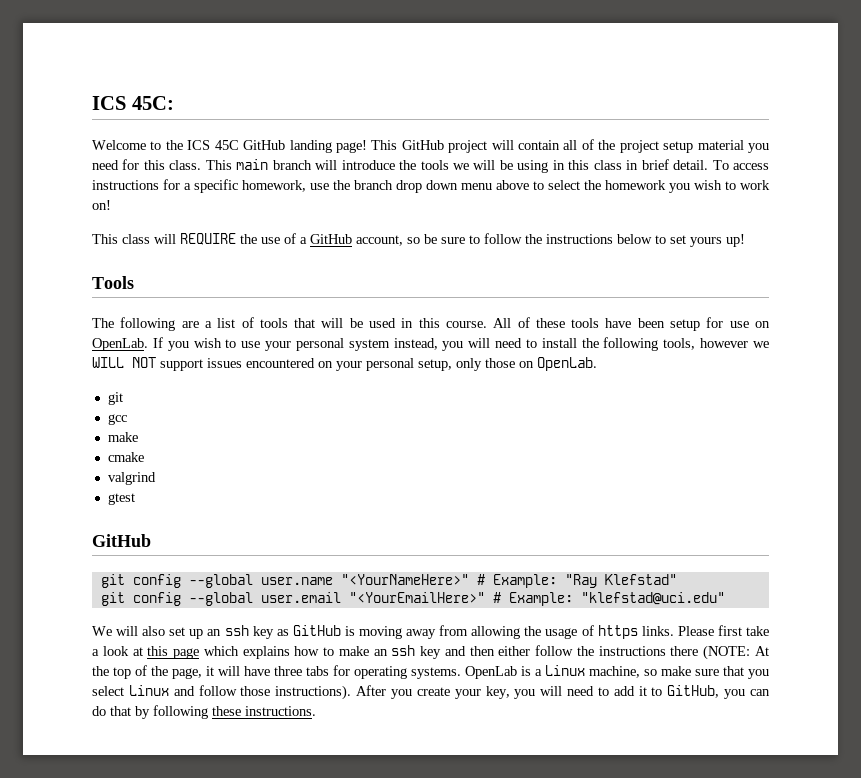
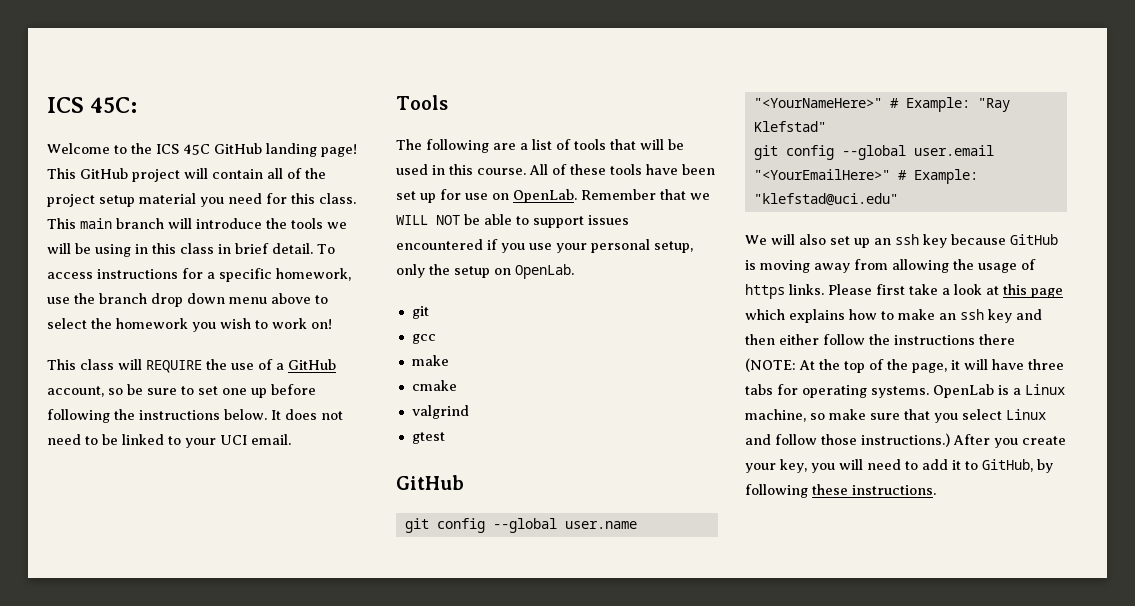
- This class will REQUIRE the use of a GitHub account, so be sure to follow the instructions below to set yours up!
+ This class will REQUIRE the use of a GitHub account, so be sure to set one up before following the instructions below. It does not need to be linked to your UCI email.
- All of these tools have been setup for use on OpenLab.
+ All of these tools have been set up for use on OpenLab.
- If you wish to use your personal system instead, you will need to install the following tools, however we WILL NOT support issues encountered on your personal setup, only those on OpenLab.
+ Remember that we WILL NOT be able to support issues encountered if you use your personal setup, only the setup on OpenLab.
- We will also set up an ssh key as GitHub is moving away from allowing the usage of https links.
+ We will also set up an ssh key because GitHub is moving away from allowing the usage of https links.
- OpenLab is a Linux machine, so make sure that you select Linux and follow those instructions).
+ OpenLab is a Linux machine, so make sure that you select Linux and follow those instructions.)
- After you create your key, you will need to add it to GitHub, you can do that by following these instructions.
+ After you create your key, you will need to add it to GitHub, by following these instructions.

